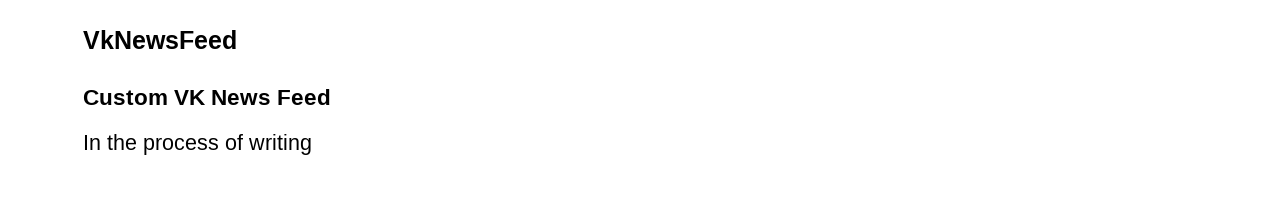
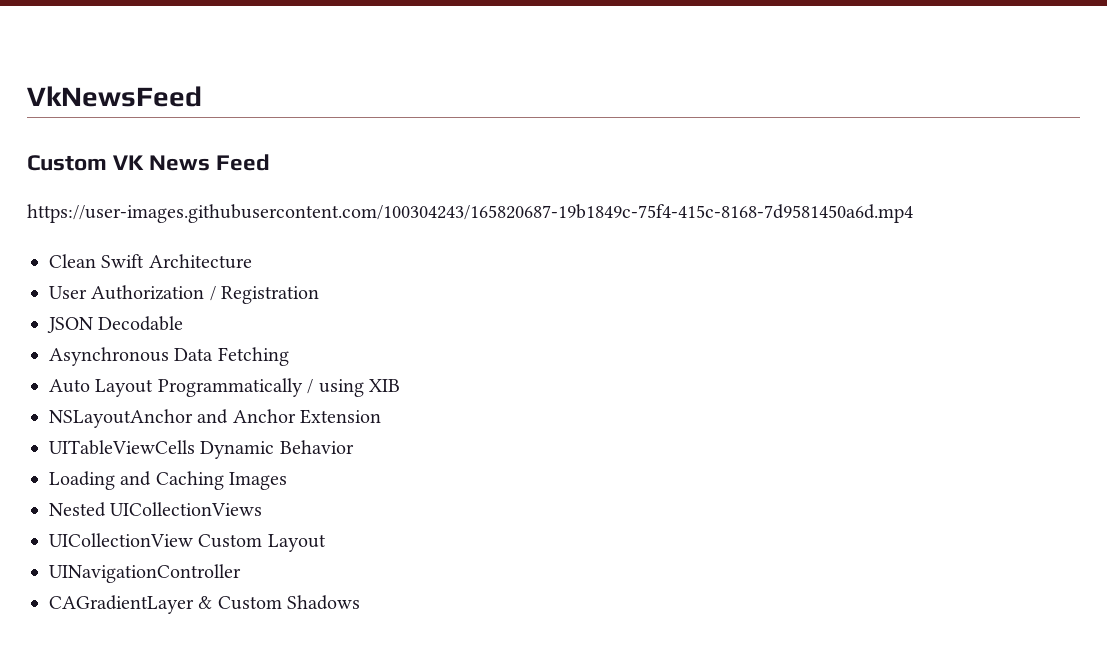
- In the process of writing
+ https://user-images.githubusercontent.com/100304243/165820687-19b1849c-75f4-415c-8168-7d9581450a6d.mp4
+ Clean Swift Architecture
+ User Authorization / Registration
+ JSON Decodable
+ Asynchronous Data Fetching
+ Auto Layout Programmatically / using XIB
+ NSLayoutAnchor and Anchor Extension
+ UITableViewCells Dynamic Behavior
+ Loading and Caching Images
+ Nested UICollectionViews
+ UICollectionView Custom Layout
+ UINavigationController
+ CAGradientLayer & Custom Shadows

